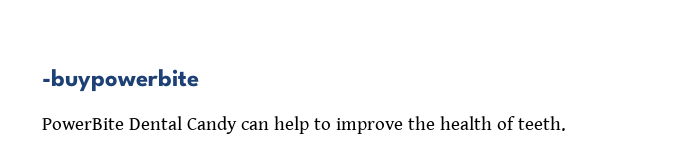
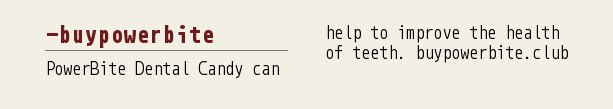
- PowerBite Dental Candy can help to improve the health of teeth.
+ PowerBite Dental Candy can help to improve the health of teeth. buypowerbite.club

